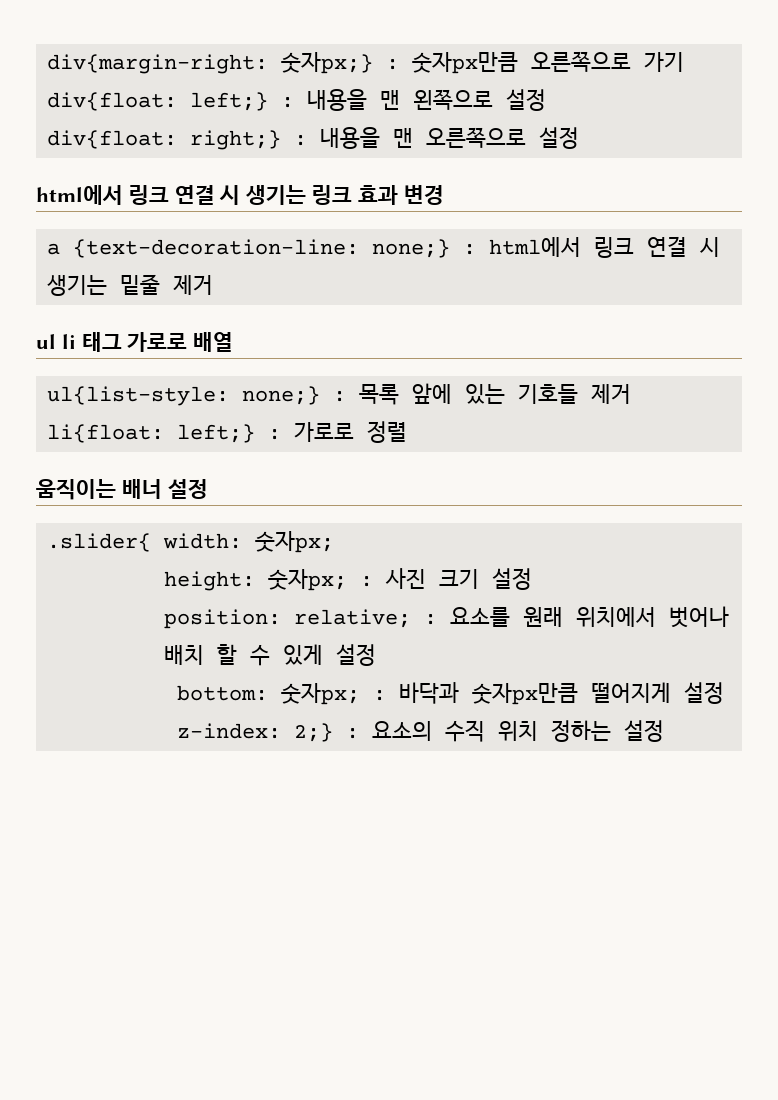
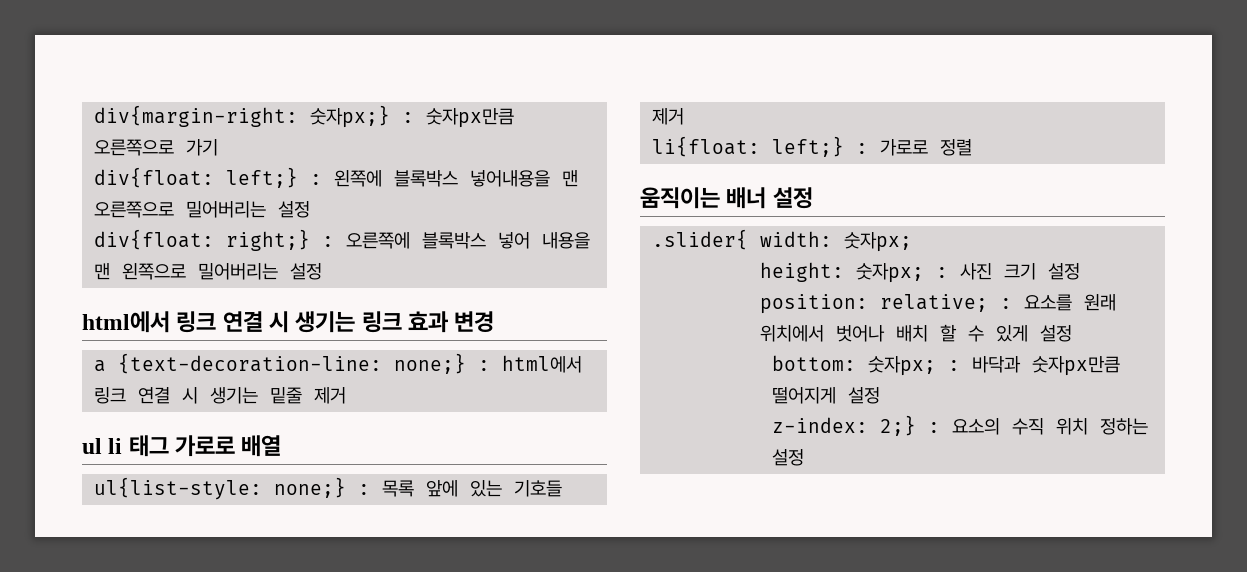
- div{float: left;} : 내용을 맨 왼쪽으로 설정
- div{float: right;} : 내용을 맨 오른쪽으로 설정
+ div{float: left;} : 왼쪽에 블록박스 넣어내용을 맨 오른쪽으로 밀어버리는 설정
+ div{float: right;} : 오른쪽에 블록박스 넣어 내용을 맨 왼쪽으로 밀어버리는 설정

